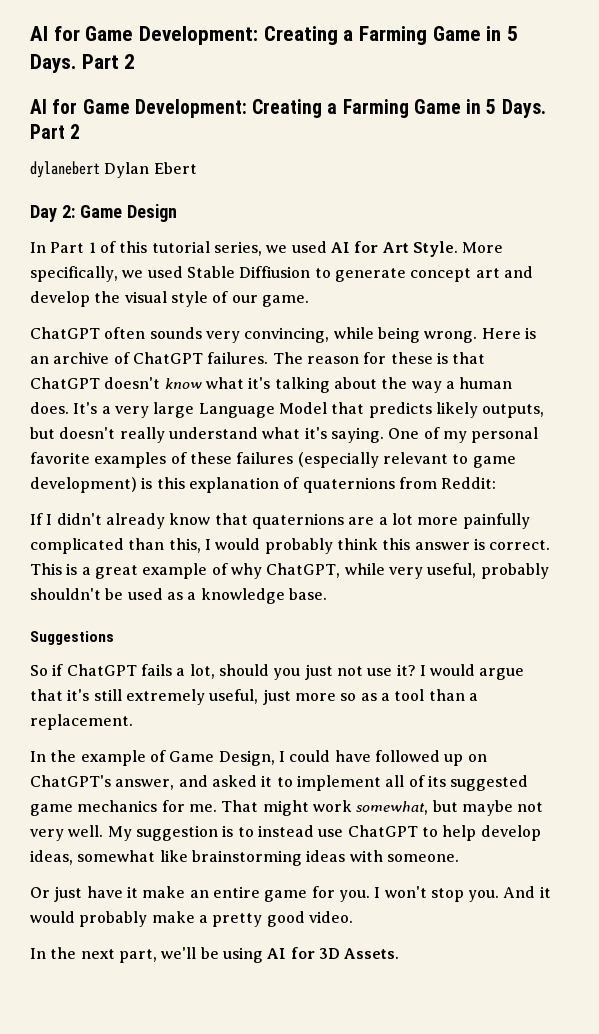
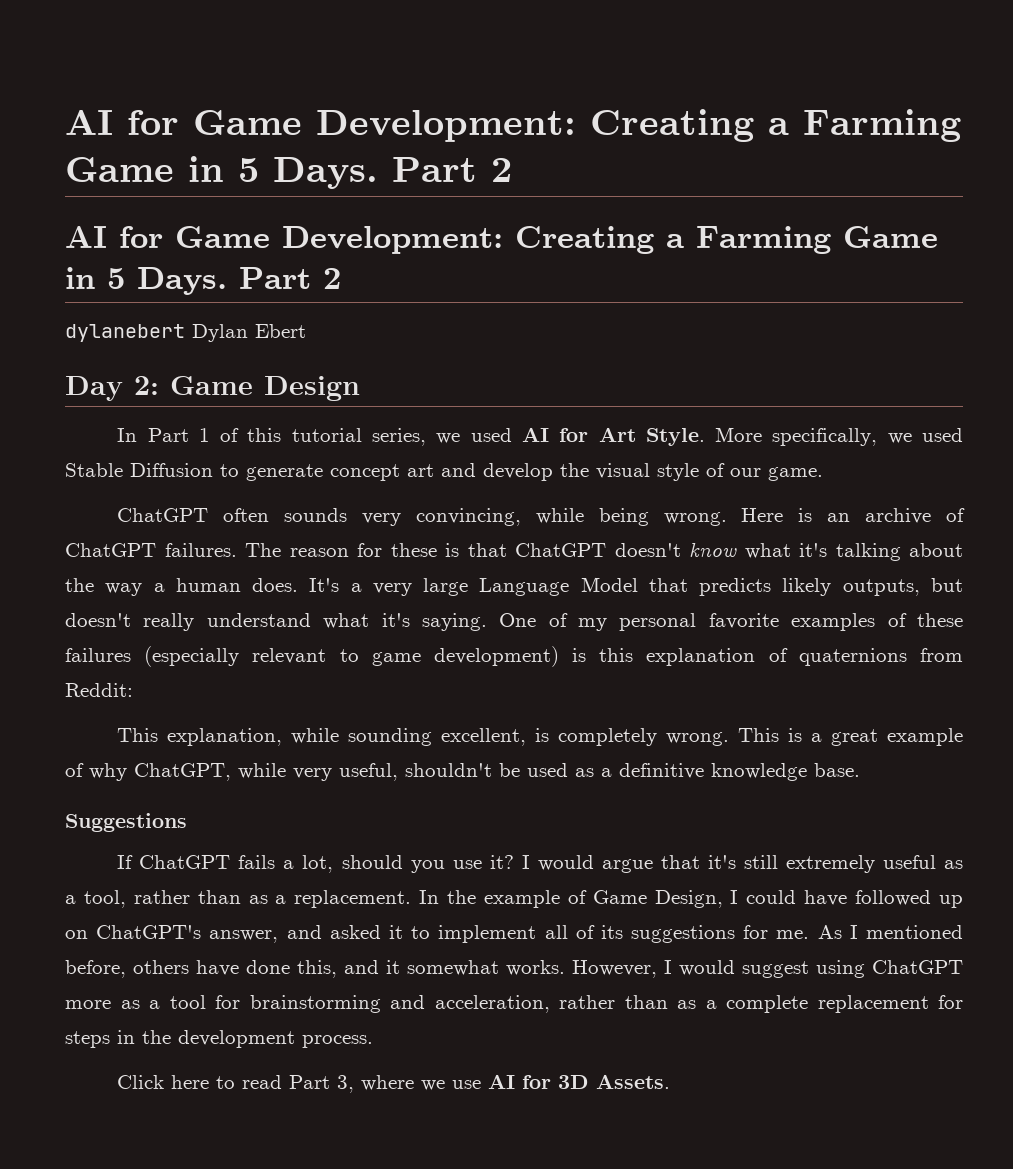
- More specifically, we used Stable Diffiusion to generate concept art and develop the visual style of our game.
+ More specifically, we used Stable Diffusion to generate concept art and develop the visual style of our game.
- If I didn't already know that quaternions are a lot more painfully complicated than this, I would probably think this answer is correct.
+ This explanation, while sounding excellent, is completely wrong.
- This is a great example of why ChatGPT, while very useful, probably shouldn't be used as a knowledge base.
+ This is a great example of why ChatGPT, while very useful, shouldn't be used as a definitive knowledge base.
- So if ChatGPT fails a lot, should you just not use it?
+ If ChatGPT fails a lot, should you use it?
- I would argue that it's still extremely useful, just more so as a tool than a replacement.
- In the example of Game Design, I could have followed up on ChatGPT's answer, and asked it to implement all of its suggested game mechanics for me. That might work somewhat, but maybe not very well. My suggestion is to instead use ChatGPT to help develop ideas, somewhat like brainstorming ideas with someone.
- Or just have it make an entire game for you. I won't stop you. And it would probably make a pretty good video.
- In the next part, we'll be using AI for 3D Assets.
+ I would argue that it's still extremely useful as a tool, rather than as a replacement. In the example of Game Design, I could have followed up on ChatGPT's answer, and asked it to implement all of its suggestions for me. As I mentioned before, others have done this, and it somewhat works. However, I would suggest using ChatGPT more as a tool for brainstorming and acceleration, rather than as a complete replacement for steps in the development process.
+ Click here to read Part 3, where we use AI for 3D Assets.

